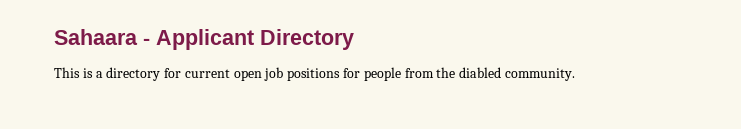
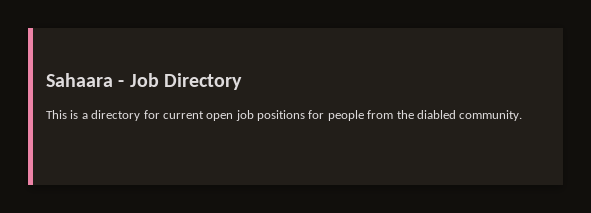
- Sahaara - Applicant Directory
+ Sahaara - Job Directory

